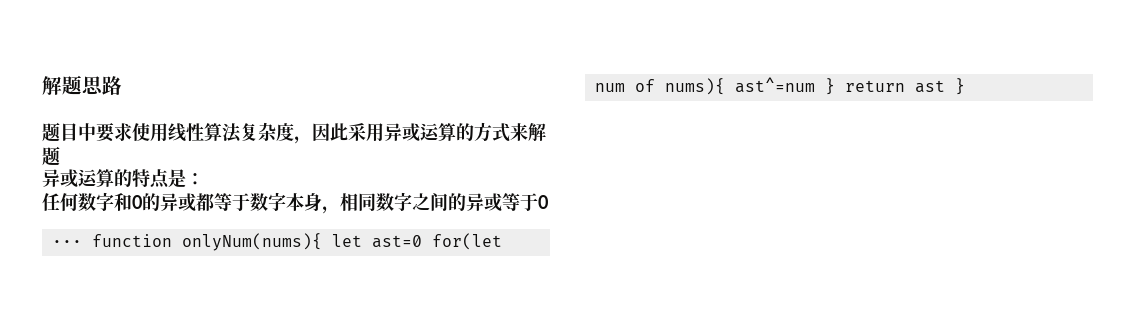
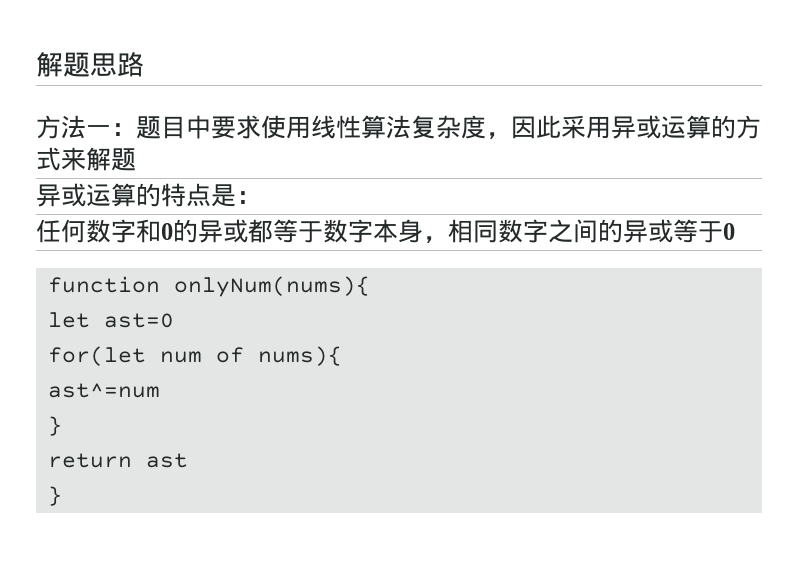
- 题目中要求使用线性算法复杂度，因此采用异或运算的方式来解题
+ 方法一：题目中要求使用线性算法复杂度，因此采用异或运算的方式来解题
- ··· function onlyNum(nums){ let ast=0 for(let num of nums){ ast^=num } return ast }
+ function onlyNum(nums){
+ let ast=0
+ for(let num of nums){
+ ast^=num
+ }
+ return ast
+ }

